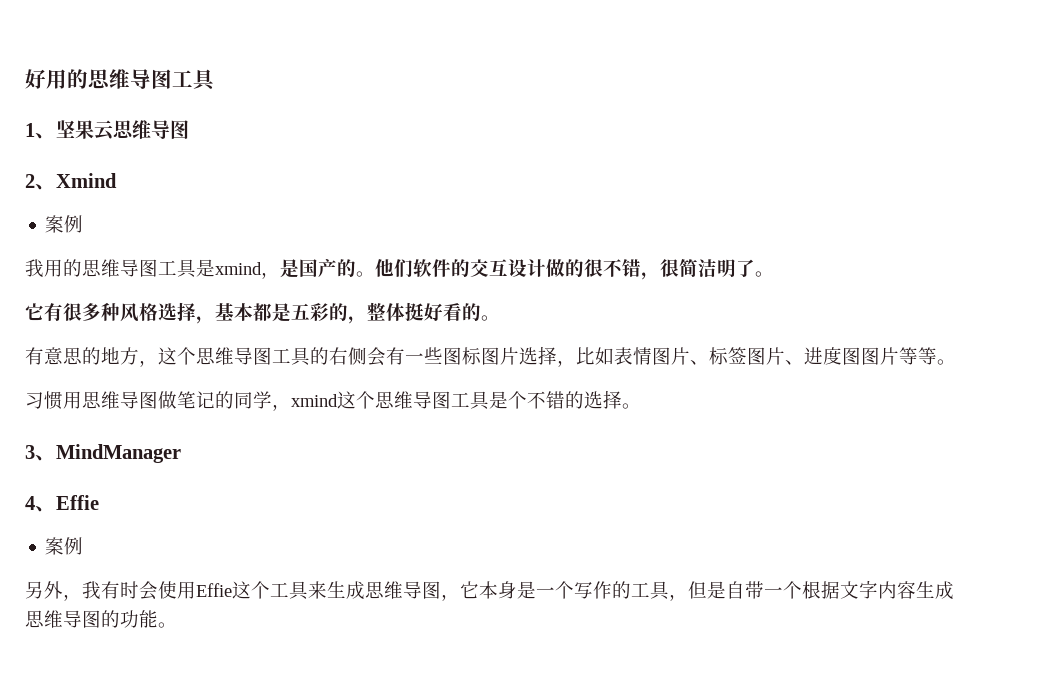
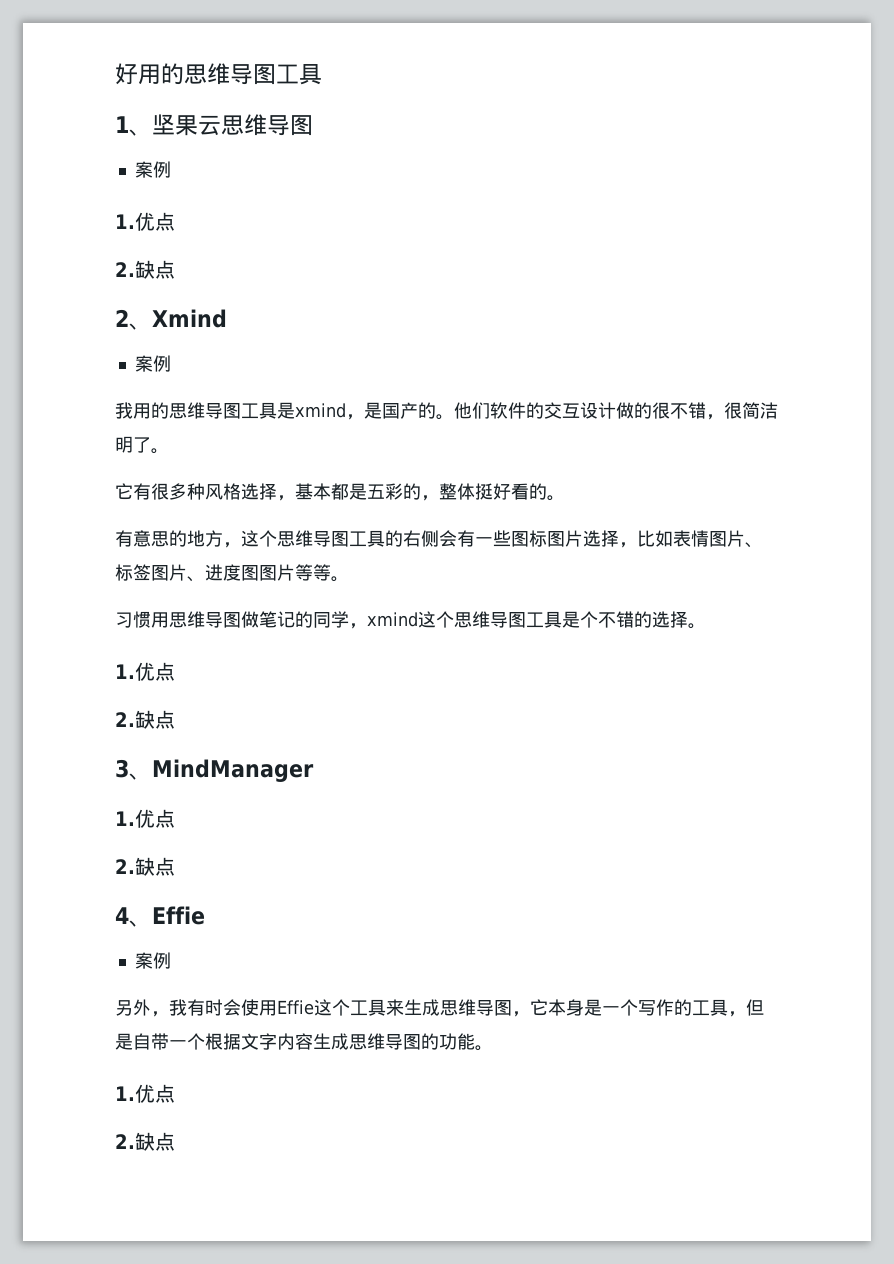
  1、坚果云思维导图
+ 案例
+ 1.优点
+ 2.缺点
  习惯用思维导图做笔记的同学，xmind这个思维导图工具是个不错的选择。
+ 1.优点
+ 2.缺点
  3、MindManager
+ 1.优点
+ 2.缺点
  另外，我有时会使用Effie这个工具来生成思维导图，它本身是一个写作的工具，但是自带一个根据文字内容生成思维导图的功能。
+ 1.优点
+ 2.缺点

